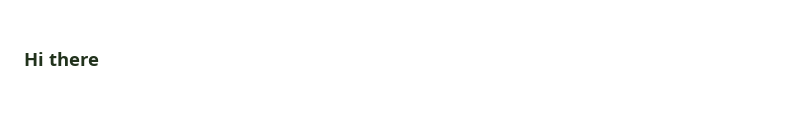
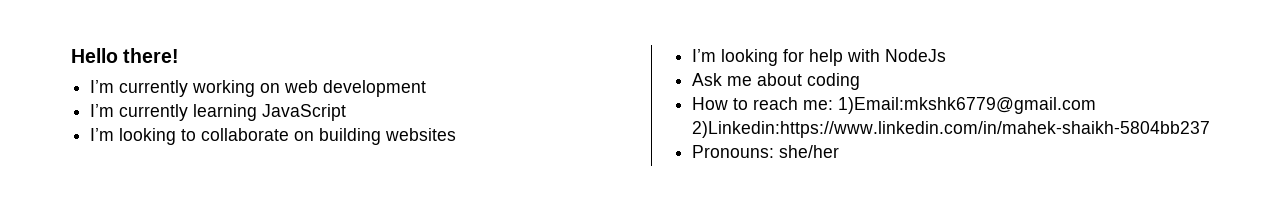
- Hi there
+ Hello there!
+ I’m currently working on web development
+ I’m currently learning JavaScript
+ I’m looking to collaborate on building websites
+ I’m looking for help with NodeJs
+ Ask me about coding
+ How to reach me: 1)Email:mkshk6779@gmail.com 2)Linkedin:https://www.linkedin.com/in/mahek-shaikh-5804bb237
+ Pronouns: she/her

